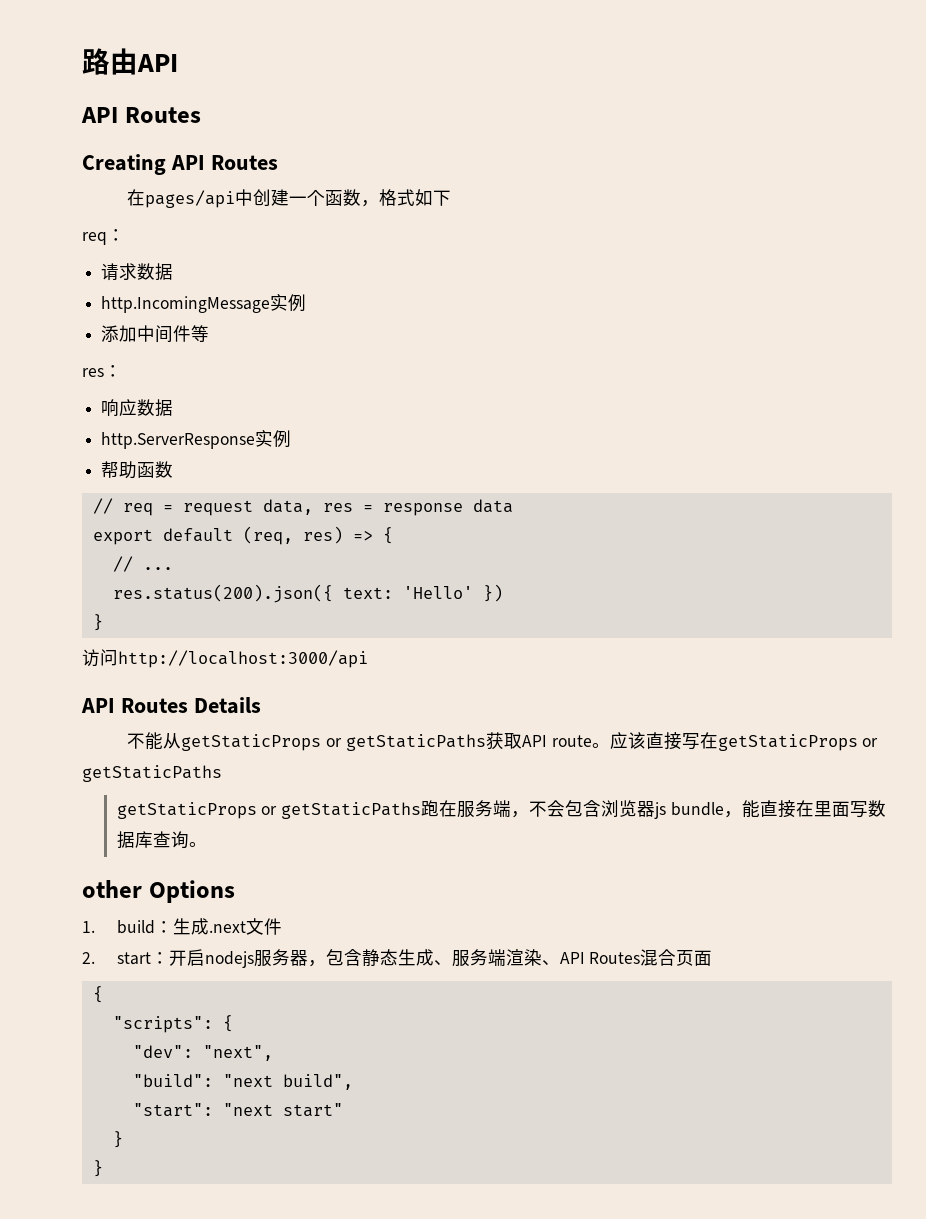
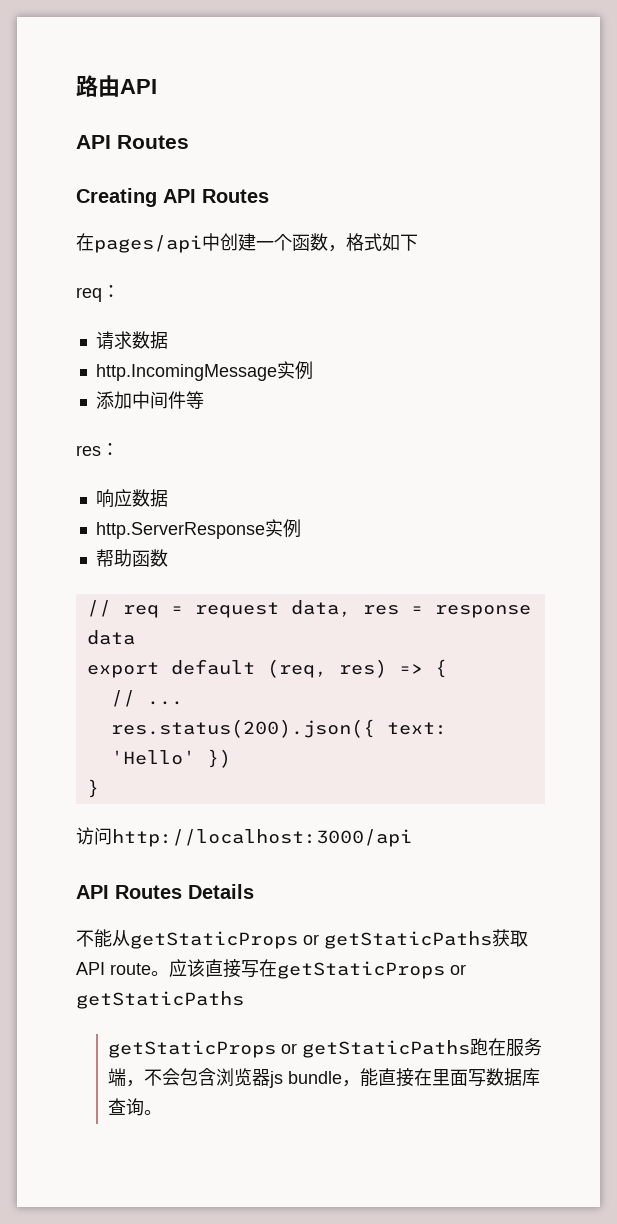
- other Options
- 1. build：生成.next文件
- 2. start：开启nodejs服务器，包含静态生成、服务端渲染、API Routes混合页面
- {
- "scripts": {
- "dev": "next",
- "build": "next build",
- "start": "next start"
- }
- }

